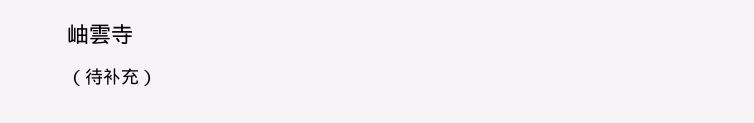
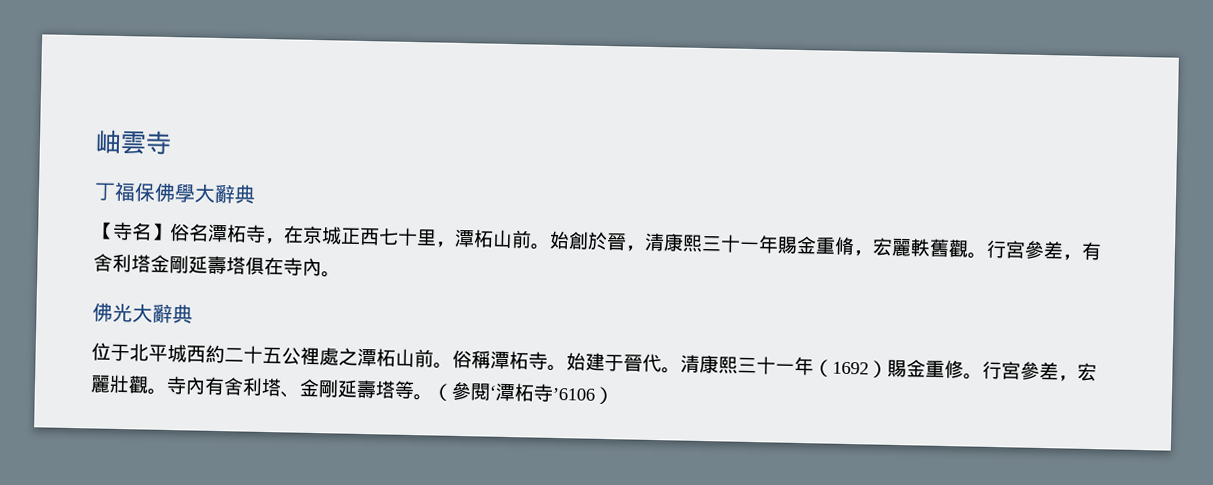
- （待补充）
+ 丁福保佛學大辭典
+ 【寺名】俗名潭柘寺，在京城正西七十里，潭柘山前。始創於晉，清康熙三十一年賜金重脩，宏麗軼舊觀。行宮參差，有舍利塔金剛延壽塔俱在寺內。
+ 佛光大辭典
+ 位于北平城西約二十五公裡處之潭柘山前。俗稱潭柘寺。始建于晉代。清康熙三十一年（1692）賜金重修。行宮參差，宏麗壯觀。寺內有舍利塔、金剛延壽塔等。（參閱‘潭柘寺’6106）

